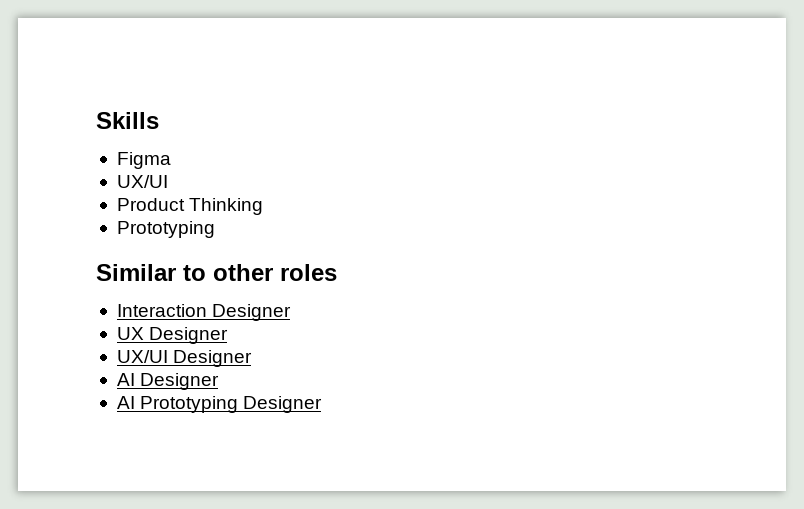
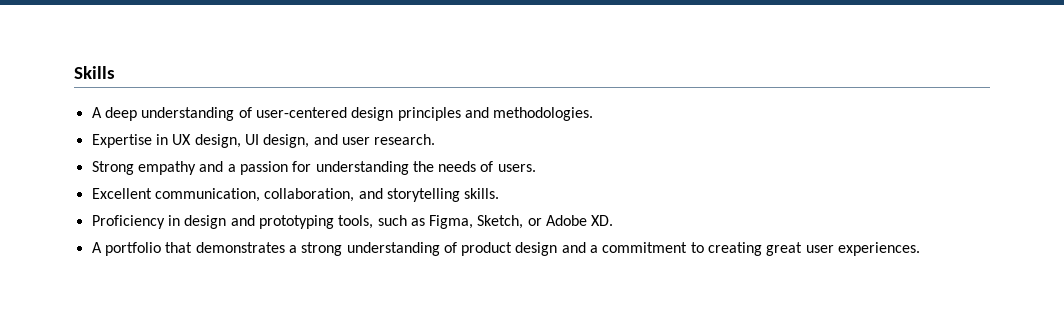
- Figma
- UX/UI
- Product Thinking
- Prototyping
- Similar to other roles
- Interaction Designer
- UX Designer
- UX/UI Designer
- AI Designer
- AI Prototyping Designer
+ A deep understanding of user-centered design principles and methodologies.
+ Expertise in UX design, UI design, and user research.
+ Strong empathy and a passion for understanding the needs of users.
+ Excellent communication, collaboration, and storytelling skills.
+ Proficiency in design and prototyping tools, such as Figma, Sketch, or Adobe XD.
+ A portfolio that demonstrates a strong understanding of product design and a commitment to creating great user experiences.

